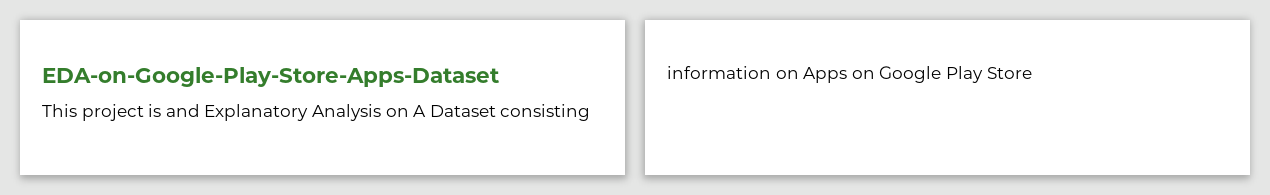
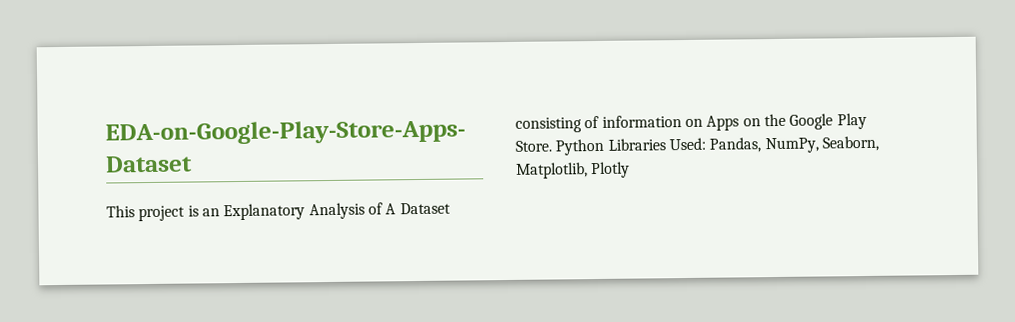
- This project is and Explanatory Analysis on A Dataset consisting information on Apps on Google Play Store
+ This project is an Explanatory Analysis of A Dataset consisting of information on Apps on the Google Play Store. Python Libraries Used: Pandas, NumPy, Seaborn, Matplotlib, Plotly

